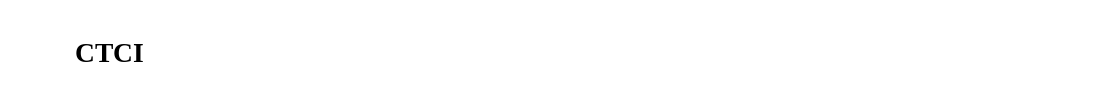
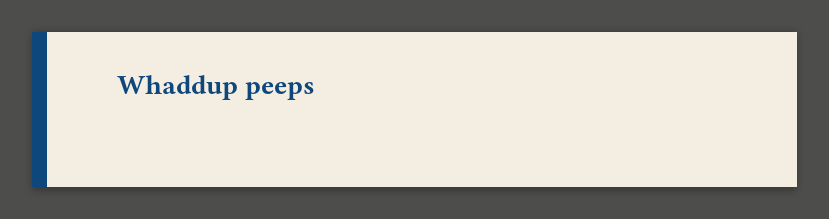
- CTCI
+ Whaddup peeps

